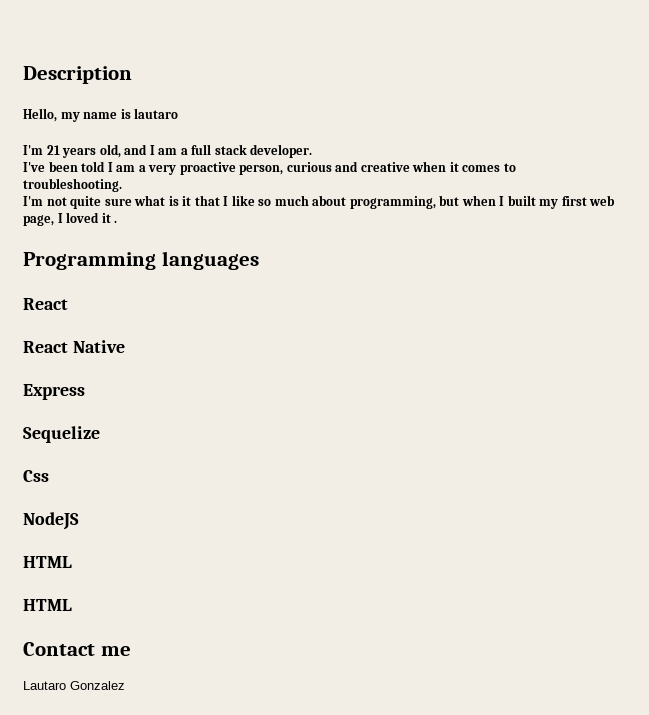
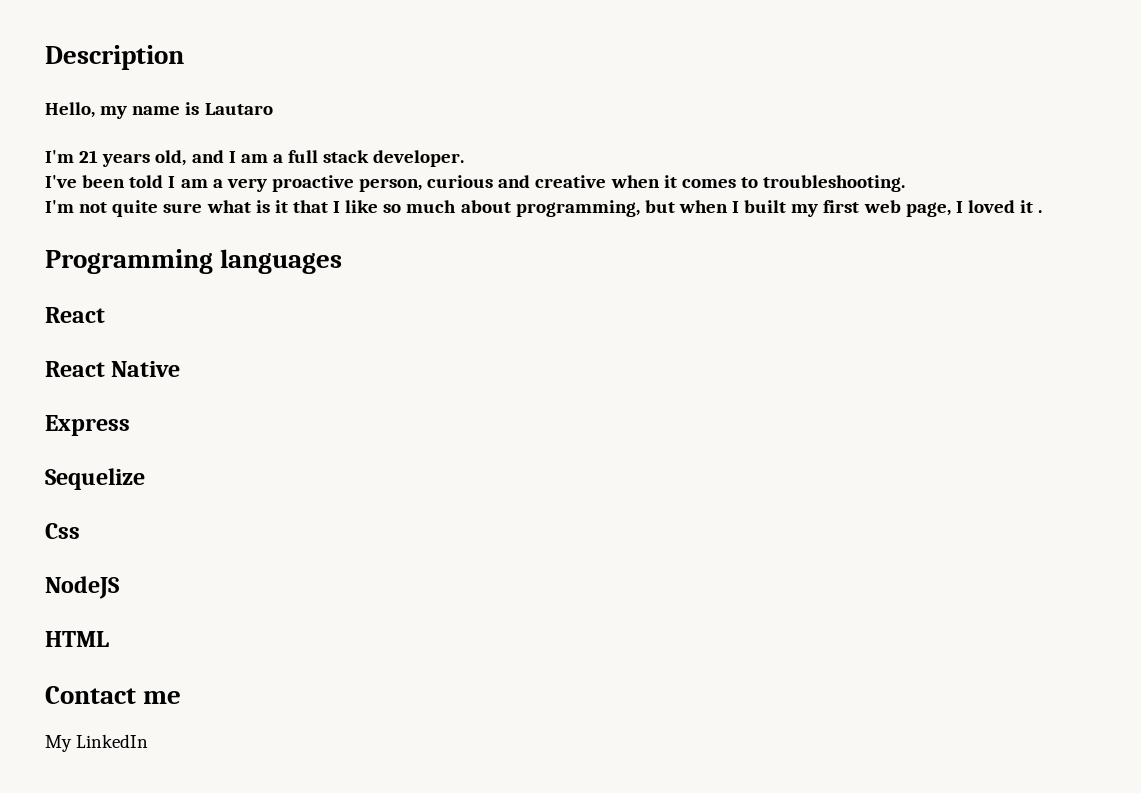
- Hello, my name is lautaro
+ Hello, my name is Lautaro
  NodeJS
- HTML
- Lautaro Gonzalez
+ My LinkedIn

